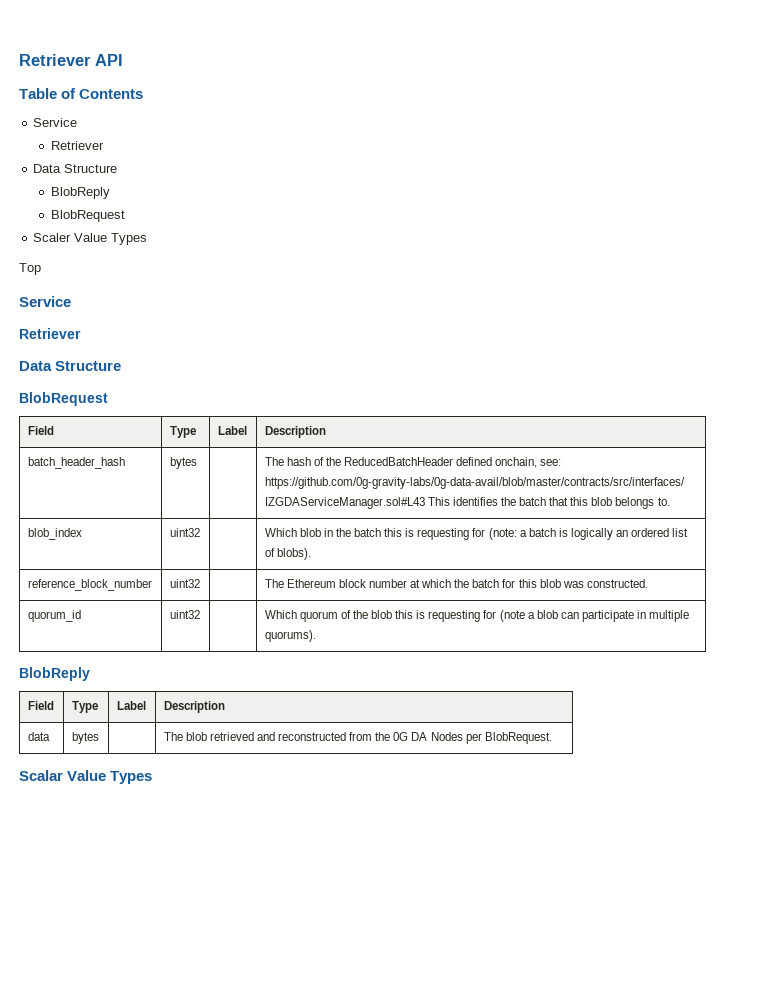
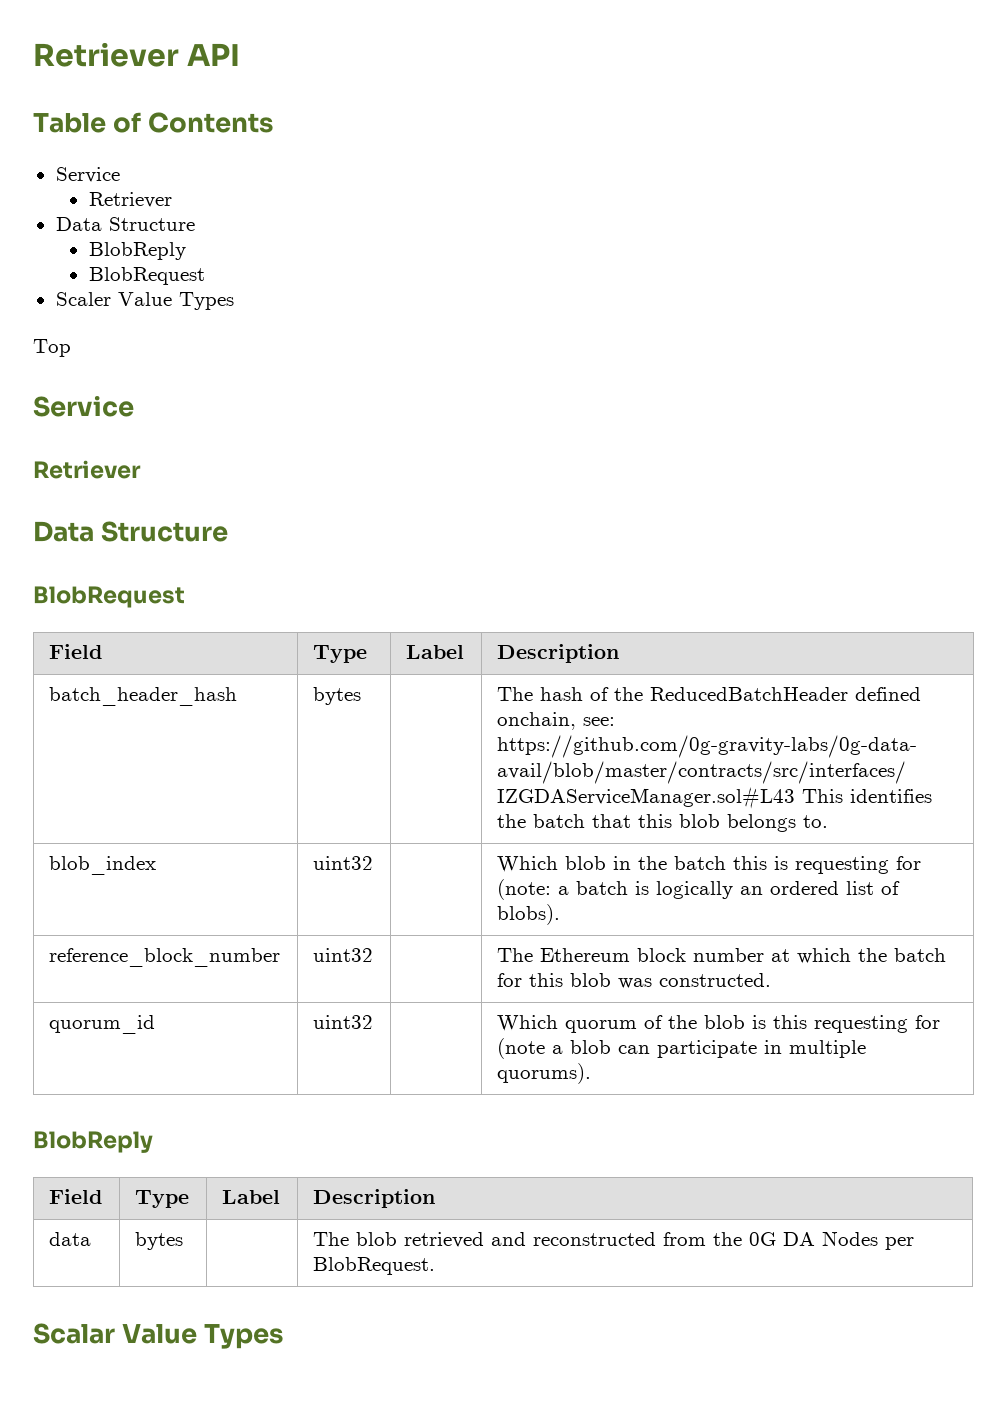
- quorum_id | uint32 | | Which quorum of the blob this is requesting for (note a blob can participate in multiple quorums).
+ quorum_id | uint32 | | Which quorum of the blob is this requesting for (note a blob can participate in multiple quorums).

